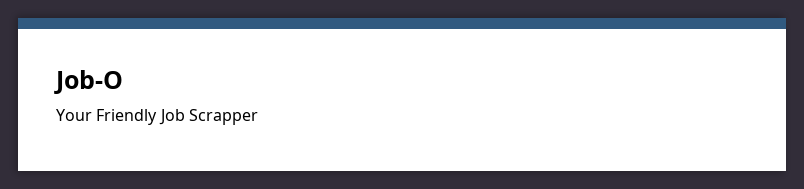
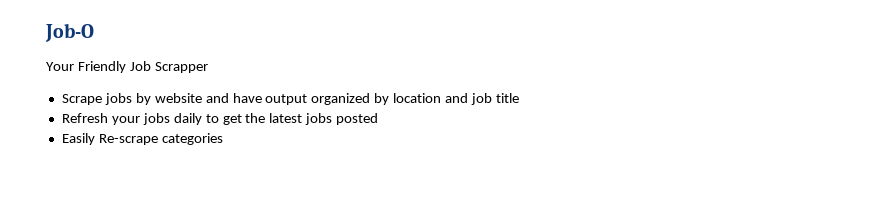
+ Scrape jobs by website and have output organized by location and job title
+ Refresh your jobs daily to get the latest jobs posted
+ Easily Re-scrape categories

